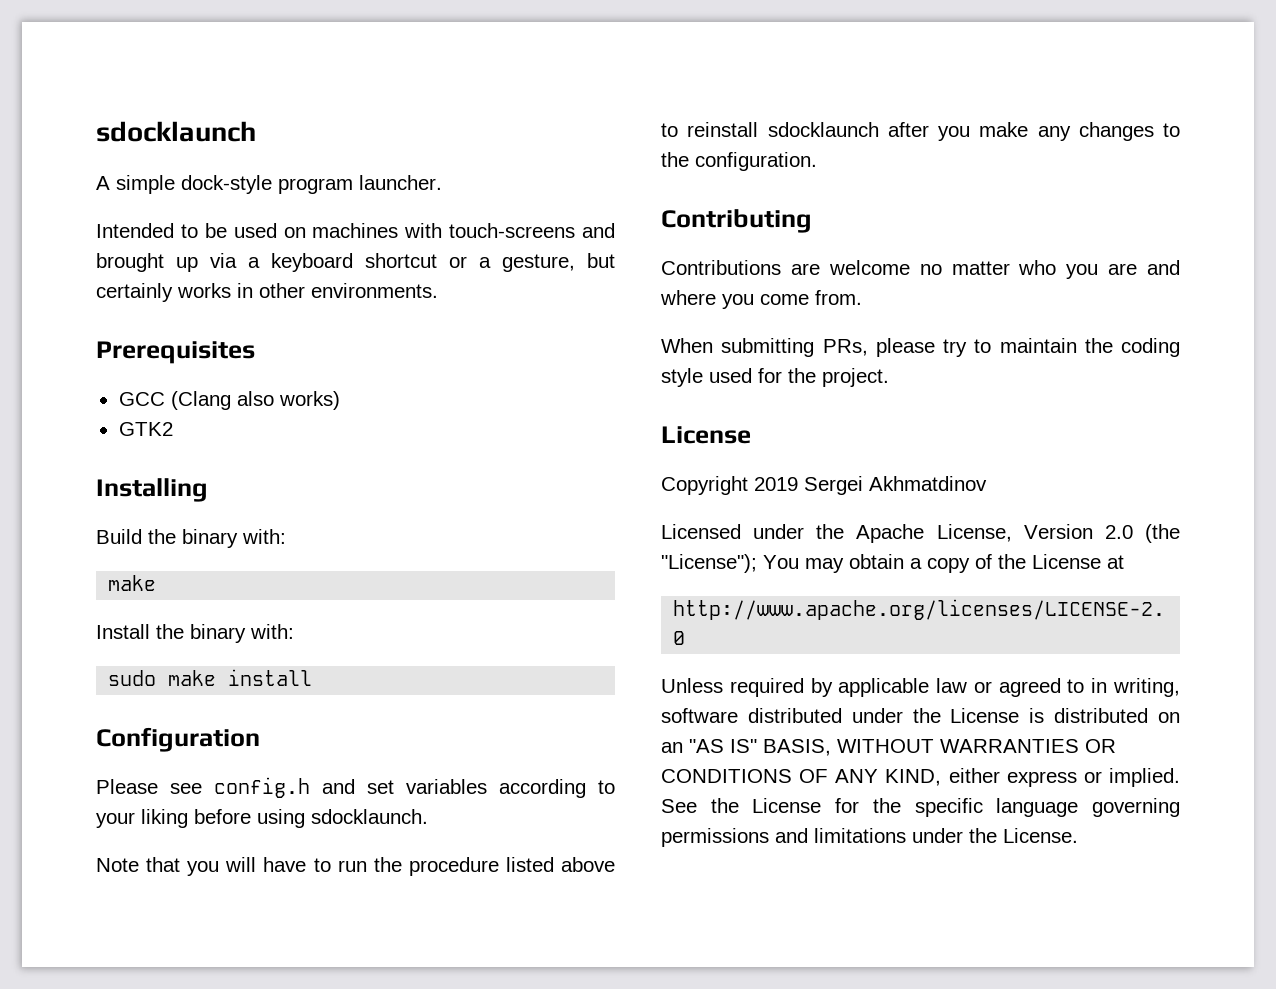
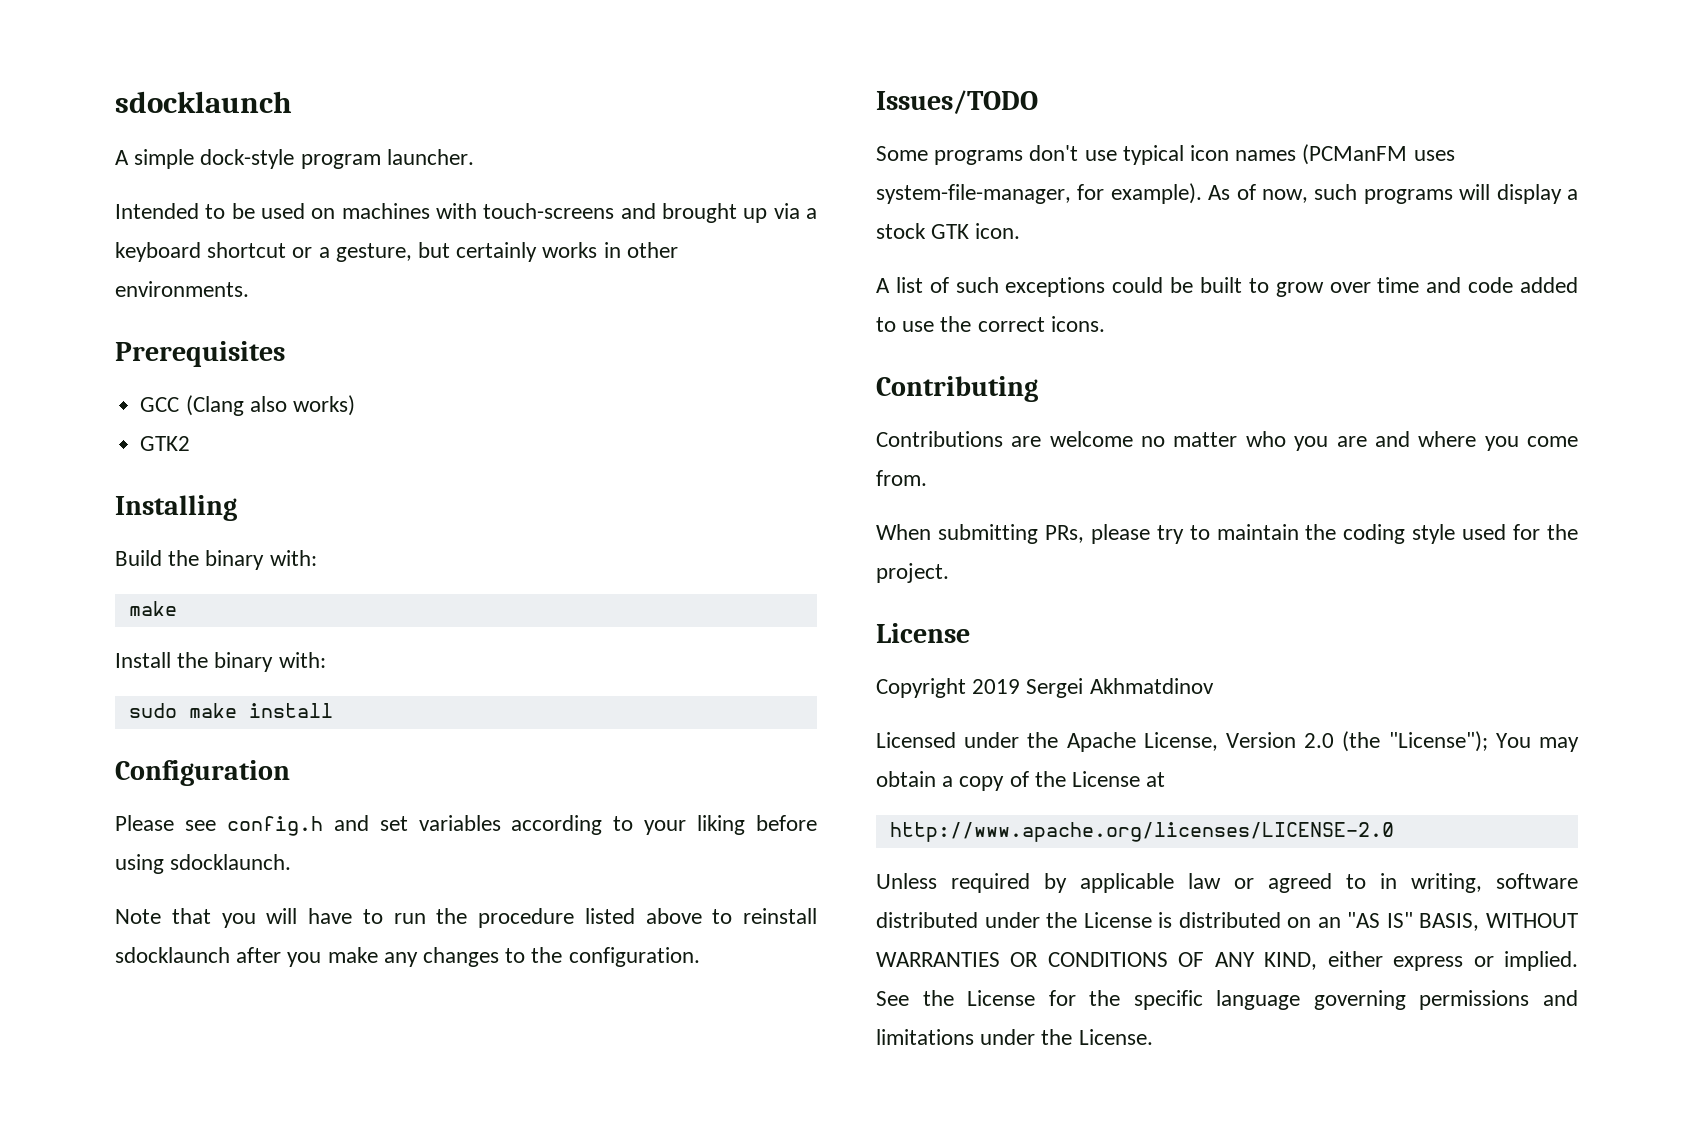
+ Issues/TODO
+ Some programs don't use typical icon names (PCManFM uses system-file-manager, for example). As of now, such programs will display a stock GTK icon.
+ A list of such exceptions could be built to grow over time and code added to use the correct icons.

